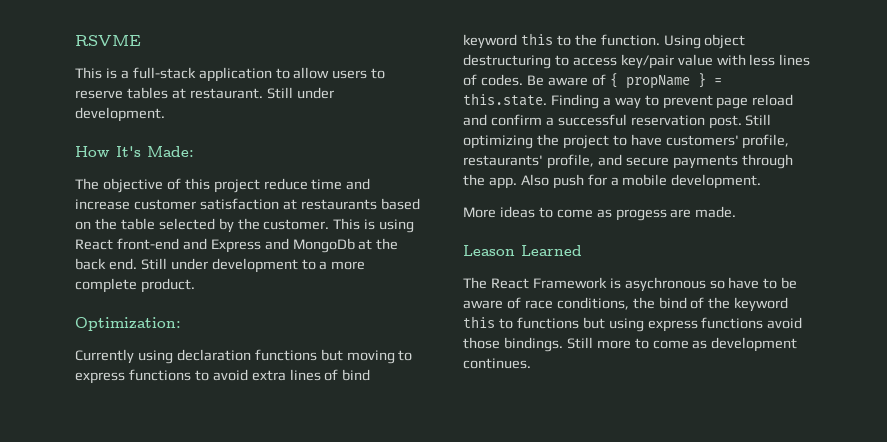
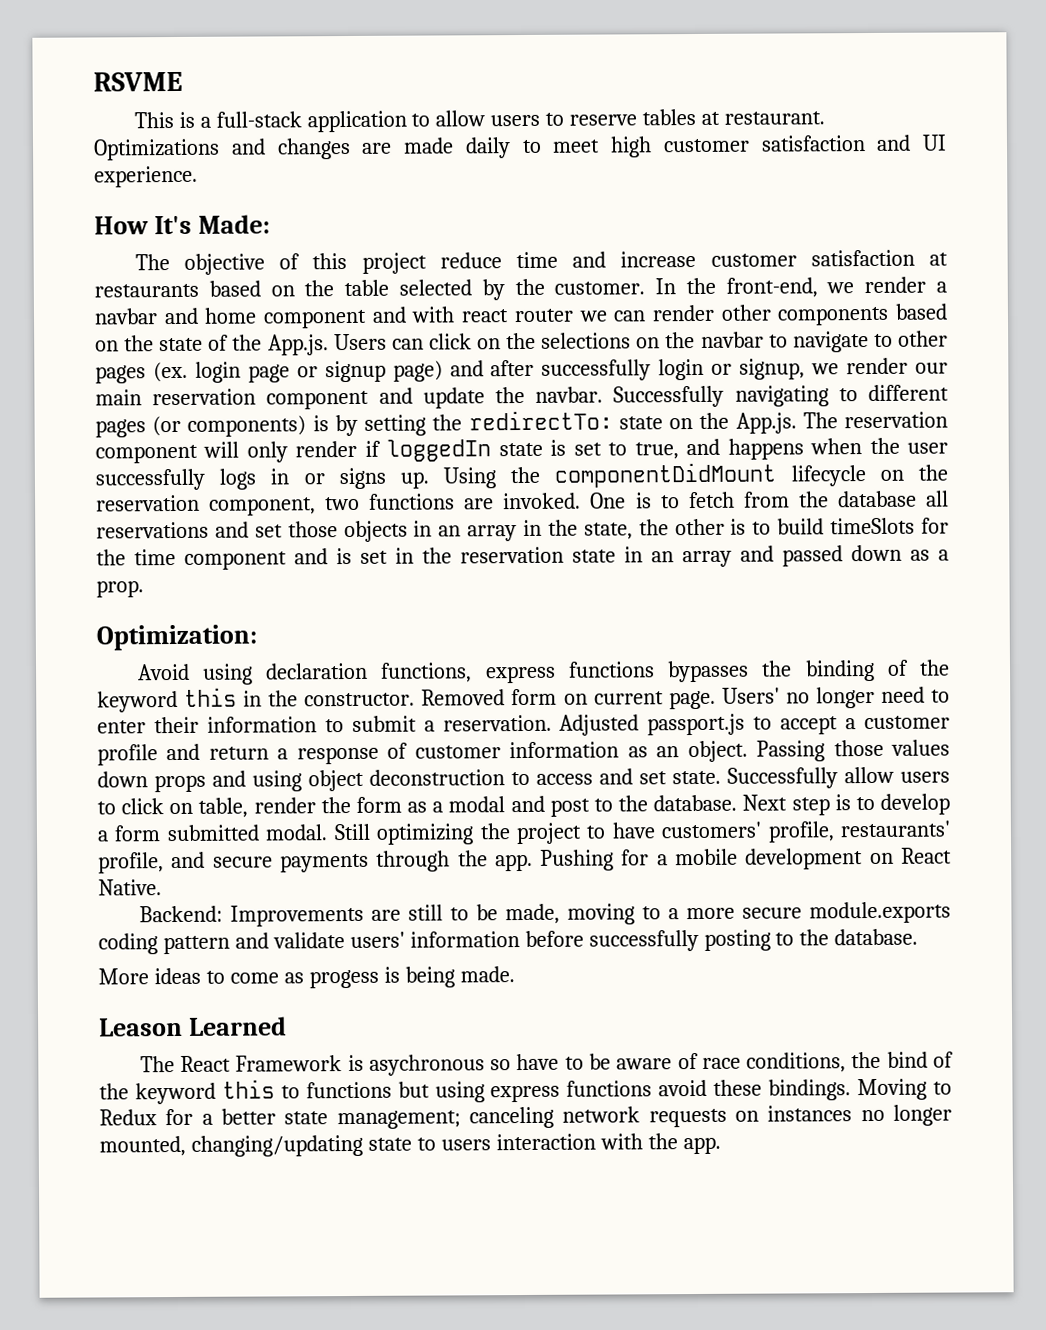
- Still under development.
+ Optimizations and changes are made daily to meet high customer satisfaction and UI experience.
- This is using React front-end and Express and MongoDb at the back end. Still under development to a more complete product.
+ In the front-end, we render a navbar and home component and with react router we can render other components based on the state of the App.js. Users can click on the selections on the navbar to navigate to other pages (ex. login page or signup page) and after successfully login or signup, we render our main reservation component and update the navbar. Successfully navigating to different pages (or components) is by setting the redirectTo: state on the App.js. The reservation component will only render if loggedIn state is set to true, and happens when the user successfully logs in or signs up. Using the componentDidMount lifecycle on the reservation component, two functions are invoked. One is to fetch from the database all reservations and set those objects in an array in the state, the other is to build timeSlots for the time component and is set in the reservation state in an array and passed down as a prop.
- Currently using declaration functions but moving to express functions to avoid extra lines of bind keyword this to the function. Using object destructuring to access key/pair value with less lines of codes. Be aware of { propName } = this.state. Finding a way to prevent page reload and confirm a successful reservation post.
+ Avoid using declaration functions, express functions bypasses the binding of the keyword this in the constructor. Removed form on current page. Users' no longer need to enter their information to submit a reservation. Adjusted passport.js to accept a customer profile and return a response of customer information as an object. Passing those values down props and using object deconstruction to access and set state. Successfully allow users to click on table, render the form as a modal and post to the database. Next step is to develop a form submitted modal.
- Also push for a mobile development.
+ Pushing for a mobile development on React Native.
+ Backend: Improvements are still to be made, moving to a more secure module.exports coding pattern and validate users' information before successfully posting to the database.
- More ideas to come as progess are made.
+ More ideas to come as progess is being made.
- The React Framework is asychronous so have to be aware of race conditions, the bind of the keyword this to functions but using express functions avoid those bindings. Still more to come as development continues.
+ The React Framework is asychronous so have to be aware of race conditions, the bind of the keyword this to functions but using express functions avoid these bindings. Moving to Redux for a better state management; canceling network requests on instances no longer mounted, changing/updating state to users interaction with the app.

